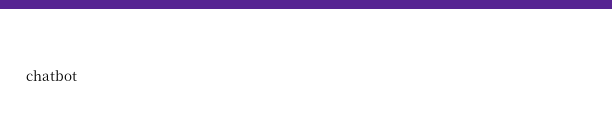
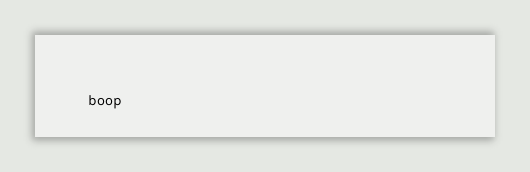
- chatbot
+ boop

